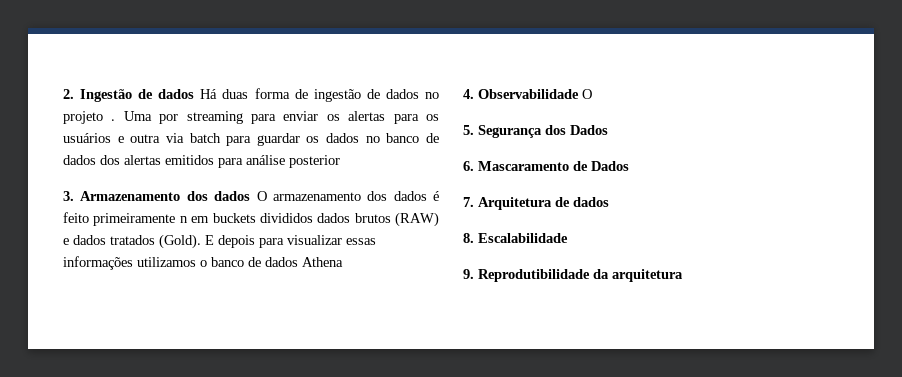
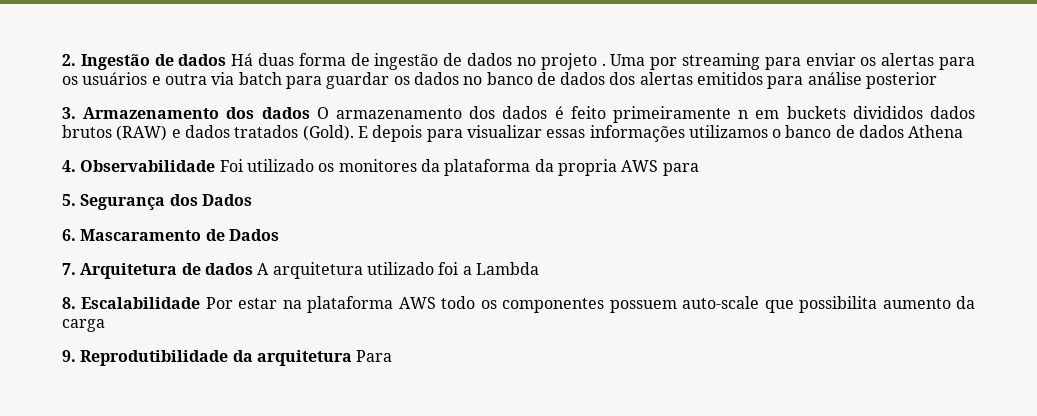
- 4. Observabilidade O
+ 4. Observabilidade Foi utilizado os monitores da plataforma da propria AWS para
- 7. Arquitetura de dados
- 8. Escalabilidade
+ 7. Arquitetura de dados A arquitetura utilizado foi a Lambda
+ 8. Escalabilidade Por estar na plataforma AWS todo os componentes possuem auto-scale que possibilita aumento da carga
- 9. Reprodutibilidade da arquitetura
+ 9. Reprodutibilidade da arquitetura Para

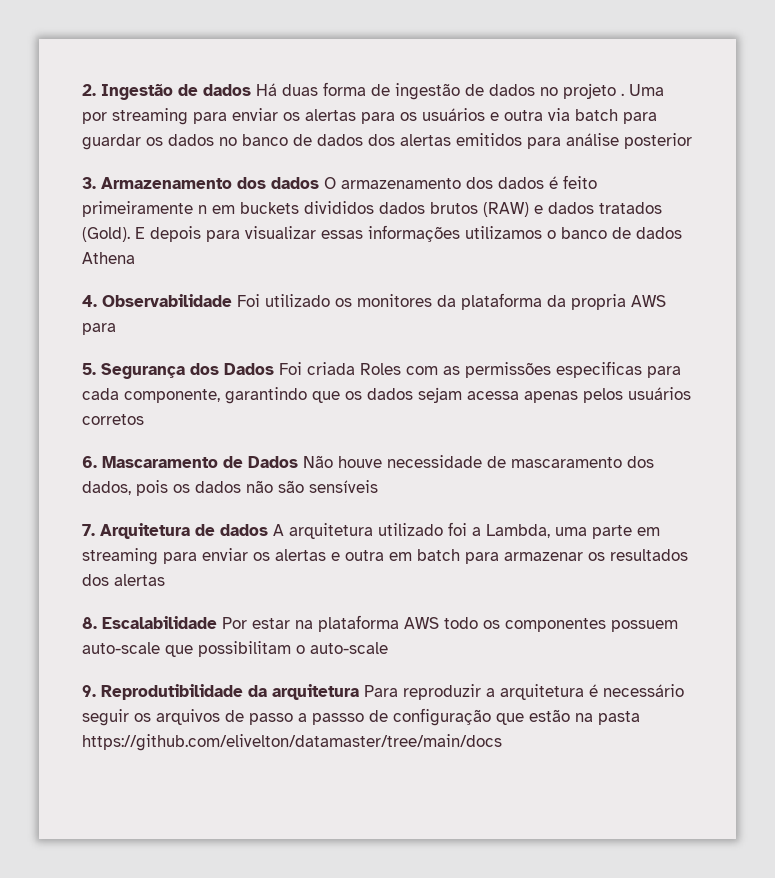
- 5. Segurança dos Dados
- 6. Mascaramento de Dados
+ 5. Segurança dos Dados Foi criada Roles com as permissões especificas para cada componente, garantindo que os dados sejam acessa apenas pelos usuários corretos
+ 6. Mascaramento de Dados Não houve necessidade de mascaramento dos dados, pois os dados não são sensíveis
- 7. Arquitetura de dados A arquitetura utilizado foi a Lambda
+ 7. Arquitetura de dados A arquitetura utilizado foi a Lambda, uma parte em streaming para enviar os alertas e outra em batch para armazenar os resultados dos alertas
- 8. Escalabilidade Por estar na plataforma AWS todo os componentes possuem auto-scale que possibilita aumento da carga
+ 8. Escalabilidade Por estar na plataforma AWS todo os componentes possuem auto-scale que possibilitam o auto-scale
- 9. Reprodutibilidade da arquitetura Para
+ 9. Reprodutibilidade da arquitetura Para reproduzir a arquitetura é necessário seguir os arquivos de passo a passso de configuração que estão na pasta https://github.com/elivelton/datamaster/tree/main/docs

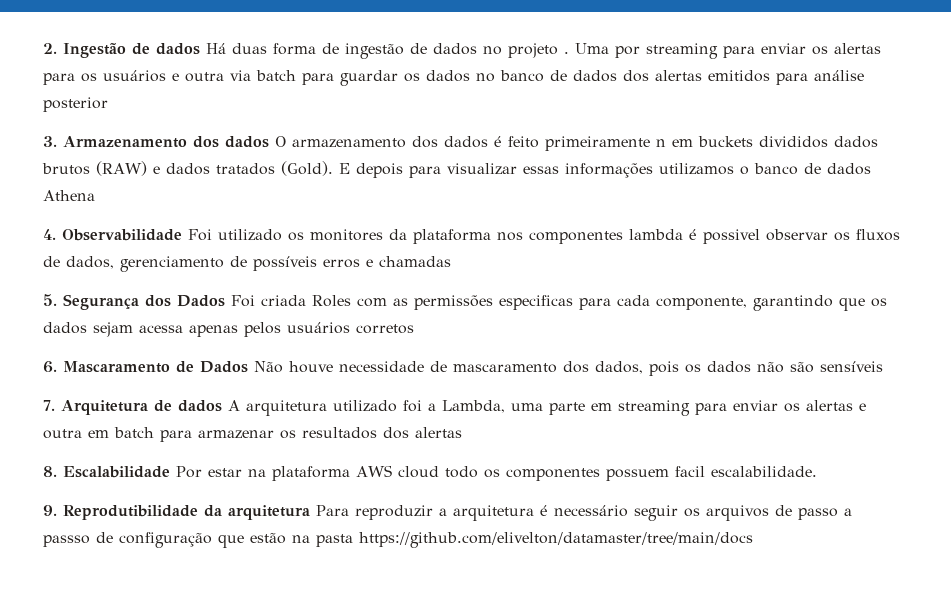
- 4. Observabilidade Foi utilizado os monitores da plataforma da propria AWS para
+ 4. Observabilidade Foi utilizado os monitores da plataforma nos componentes lambda é possivel observar os fluxos de dados, gerenciamento de possíveis erros e chamadas
- 8. Escalabilidade Por estar na plataforma AWS todo os componentes possuem auto-scale que possibilitam o auto-scale
+ 8. Escalabilidade Por estar na plataforma AWS cloud todo os componentes possuem facil escalabilidade.

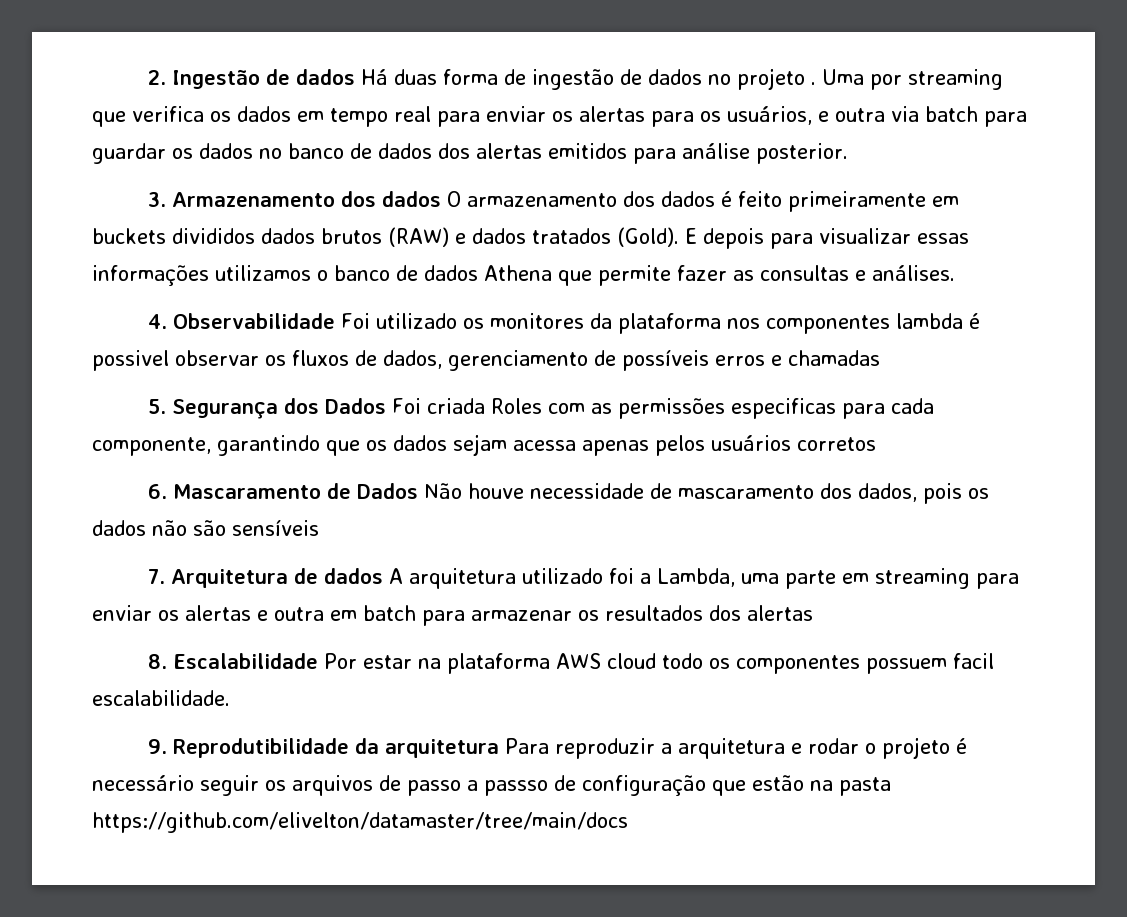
- Uma por streaming para enviar os alertas para os usuários e outra via batch para guardar os dados no banco de dados dos alertas emitidos para análise posterior
+ Uma por streaming que verifica os dados em tempo real para enviar os alertas para os usuários, e outra via batch para guardar os dados no banco de dados dos alertas emitidos para análise posterior.
- 3. Armazenamento dos dados O armazenamento dos dados é feito primeiramente n em buckets divididos dados brutos (RAW) e dados tratados (Gold).
+ 3. Armazenamento dos dados O armazenamento dos dados é feito primeiramente em buckets divididos dados brutos (RAW) e dados tratados (Gold).
- E depois para visualizar essas informações utilizamos o banco de dados Athena
+ E depois para visualizar essas informações utilizamos o banco de dados Athena que permite fazer as consultas e análises.
- 9. Reprodutibilidade da arquitetura Para reproduzir a arquitetura é necessário seguir os arquivos de passo a passso de configuração que estão na pasta https://github.com/elivelton/datamaster/tree/main/docs
+ 9. Reprodutibilidade da arquitetura Para reproduzir a arquitetura e rodar o projeto é necessário seguir os arquivos de passo a passso de configuração que estão na pasta https://github.com/elivelton/datamaster/tree/main/docs

